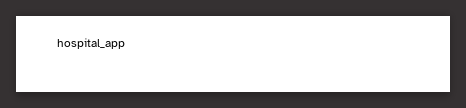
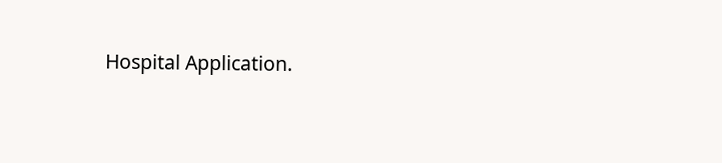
- hospital_app
+ Hospital Application.

